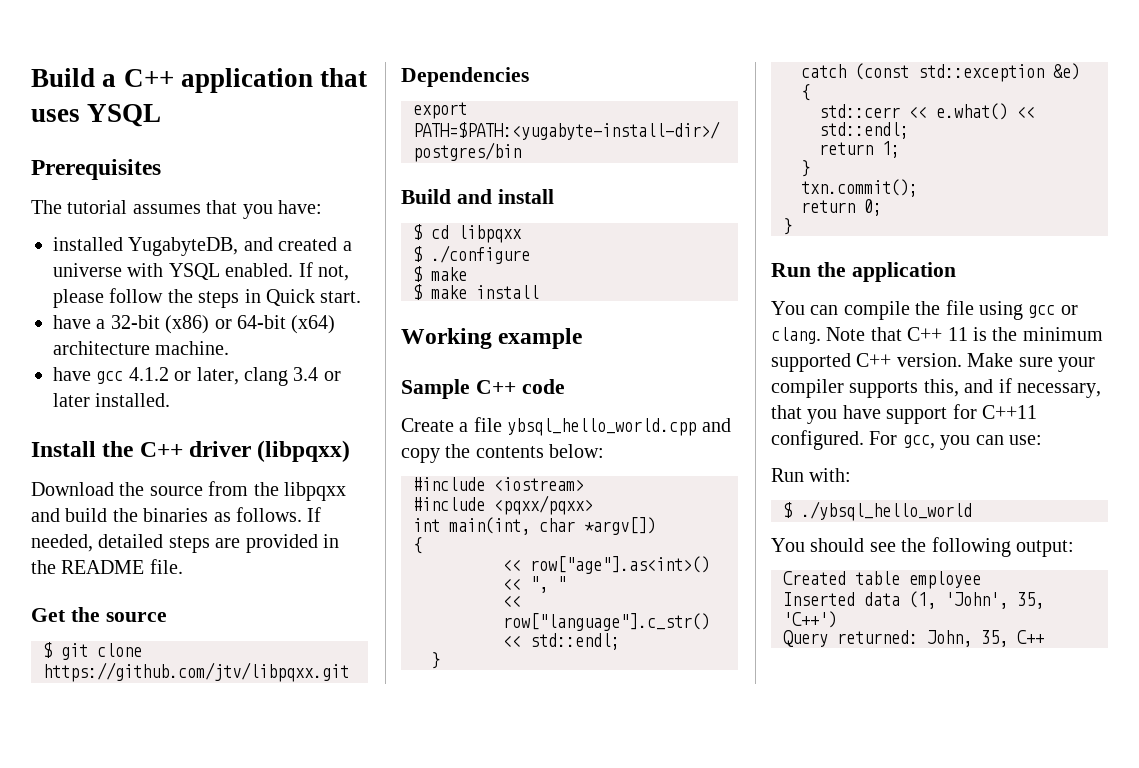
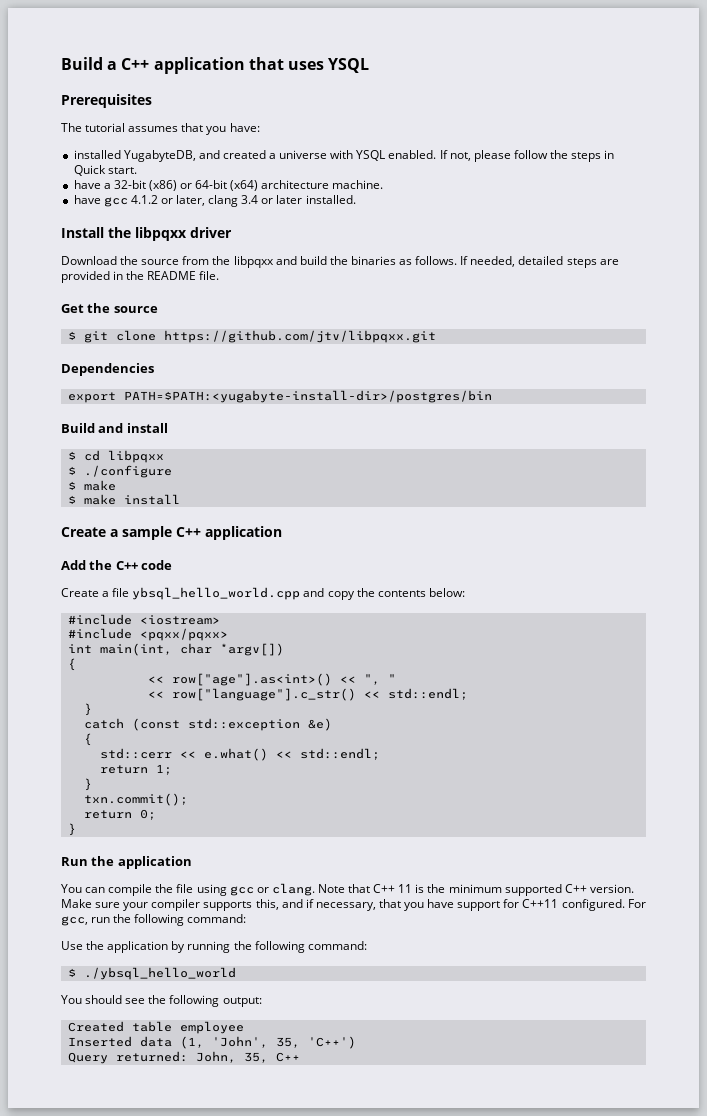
- Install the C++ driver (libpqxx)
+ Install the libpqxx driver
- Working example
- Sample C++ code
+ Create a sample C++ application
+ Add the C++ code
- For gcc, you can use:
- Run with:
+ For gcc, run the following command:
+ Use the application by running the following command:

